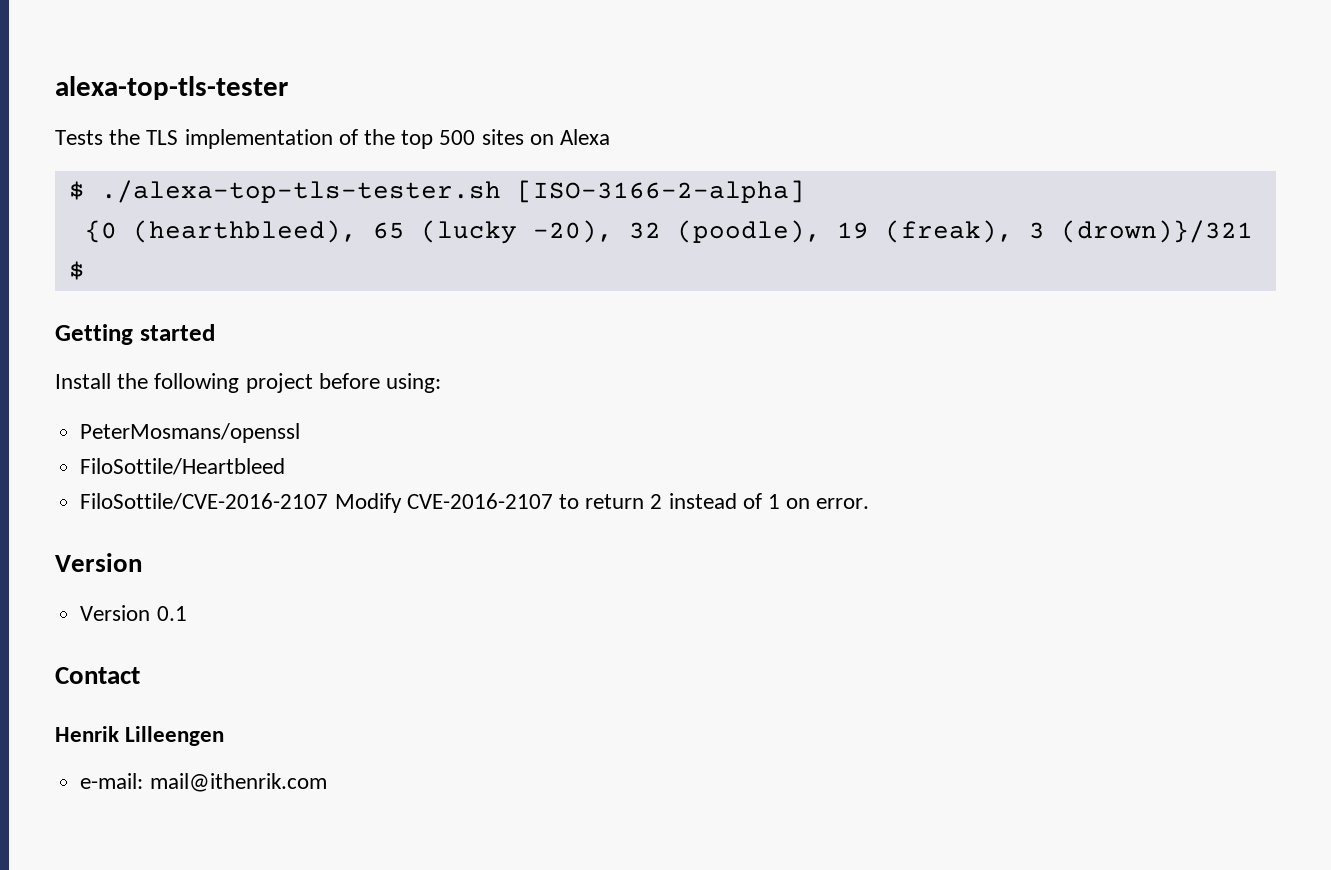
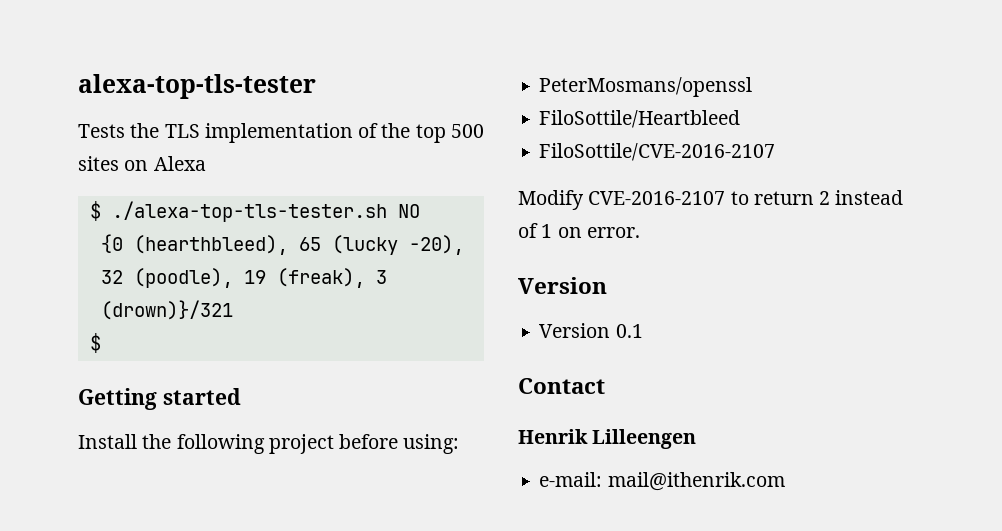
- $ ./alexa-top-tls-tester.sh [ISO-3166-2-alpha]
+ $ ./alexa-top-tls-tester.sh NO
- FiloSottile/CVE-2016-2107 Modify CVE-2016-2107 to return 2 instead of 1 on error.
+ FiloSottile/CVE-2016-2107
+ Modify CVE-2016-2107 to return 2 instead of 1 on error.

